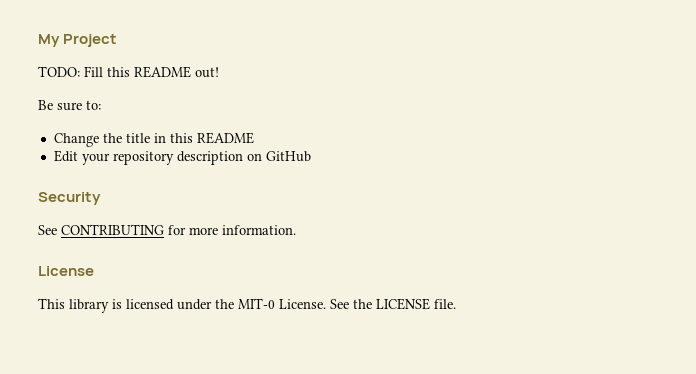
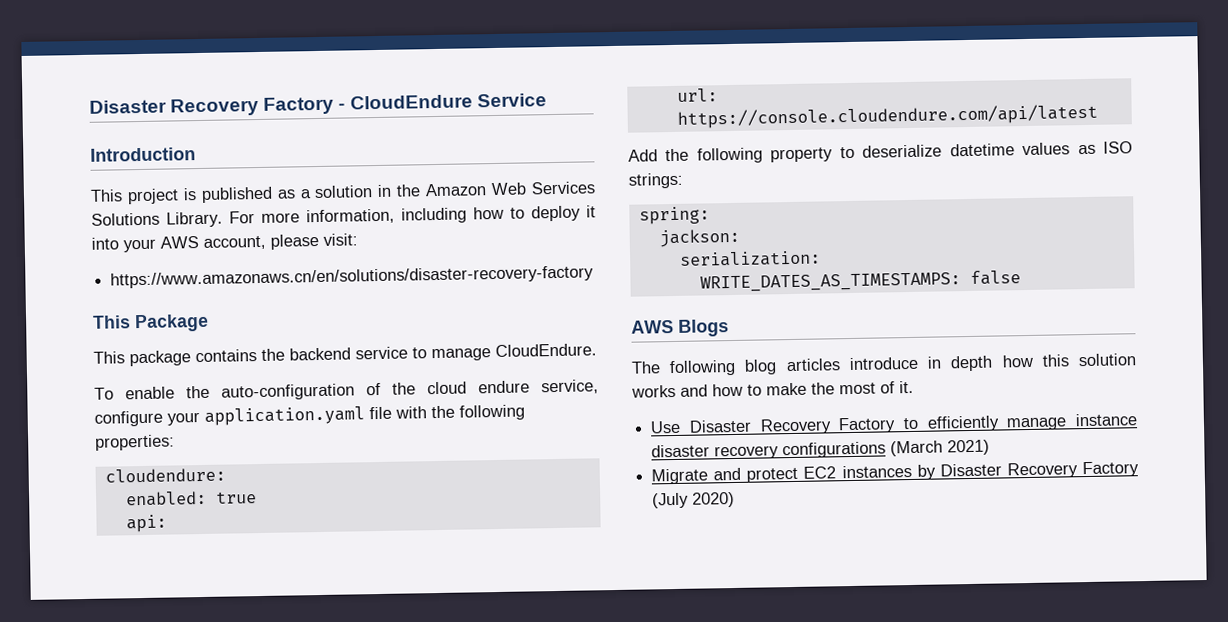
- My Project
- TODO: Fill this README out!
- Be sure to:
- Change the title in this README
- Edit your repository description on GitHub
- Security
- See CONTRIBUTING for more information.
- License
- This library is licensed under the MIT-0 License. See the LICENSE file.
+ Disaster Recovery Factory - CloudEndure Service
+ Introduction
+ This project is published as a solution in the Amazon Web Services Solutions Library. For more information, including how to deploy it into your AWS account, please visit:
+ https://www.amazonaws.cn/en/solutions/disaster-recovery-factory
+ This Package
+ This package contains the backend service to manage CloudEndure.
+ To enable the auto-configuration of the cloud endure service, configure your application.yaml file with the following properties:
+ cloudendure:
+ enabled: true
+ api:
+ url: https://console.cloudendure.com/api/latest
+ Add the following property to deserialize datetime values as ISO strings:
+ spring:
+ jackson:
+ serialization:
+ WRITE_DATES_AS_TIMESTAMPS: false
+ AWS Blogs
+ The following blog articles introduce in depth how this solution works and how to make the most of it.
+ Use Disaster Recovery Factory to efficiently manage instance disaster recovery configurations (March 2021)
+ Migrate and protect EC2 instances by Disaster Recovery Factory (July 2020)

